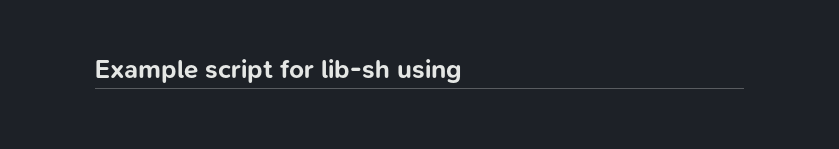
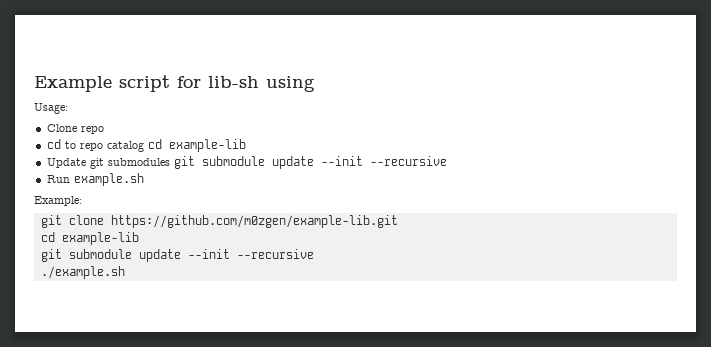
+ Usage:
+ Clone repo
+ cd to repo catalog cd example-lib
+ Update git submodules git submodule update --init --recursive
+ Run example.sh
+ Example:
+ git clone https://github.com/m0zgen/example-lib.git
+ cd example-lib
+ git submodule update --init --recursive
+ ./example.sh

